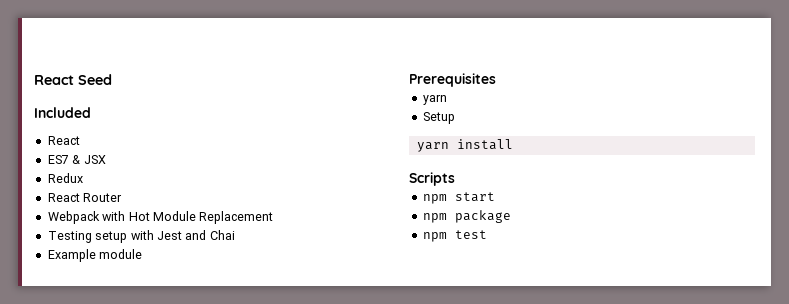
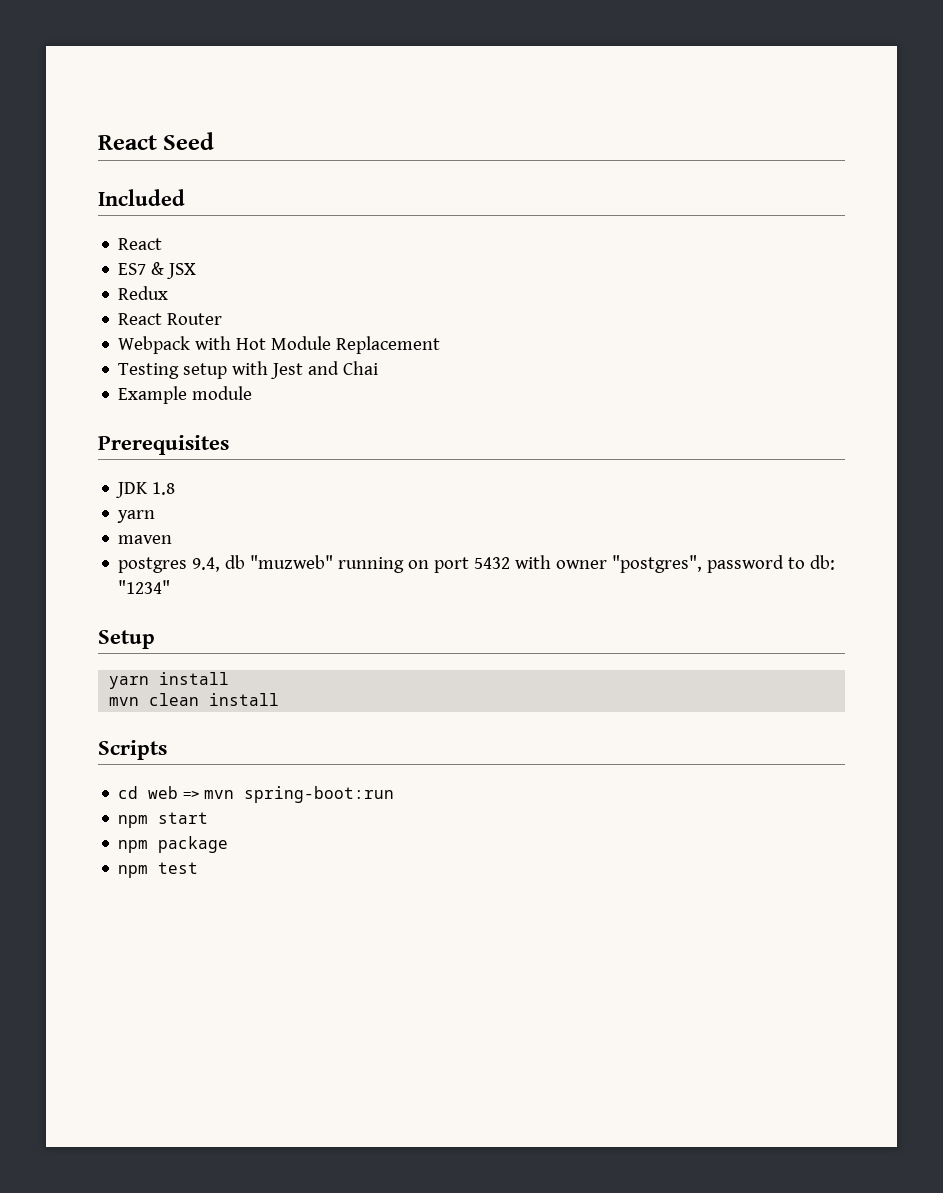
+ JDK 1.8
+ maven
+ postgres 9.4, db "muzweb" running on port 5432 with owner "postgres", password to db: "1234"
  Setup
  yarn install
+ mvn clean install
  Scripts
+ cd web => mvn spring-boot:run

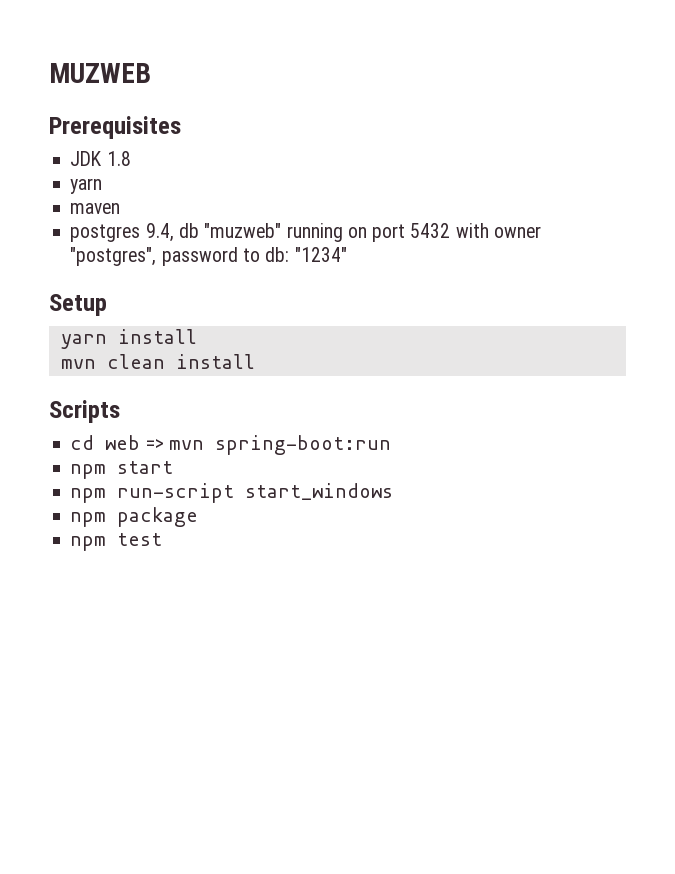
- React Seed
- Included
- React
- ES7 & JSX
- Redux
- React Router
- Webpack with Hot Module Replacement
- Testing setup with Jest and Chai
- Example module
+ MUZWEB
+ npm run-script start_windows

